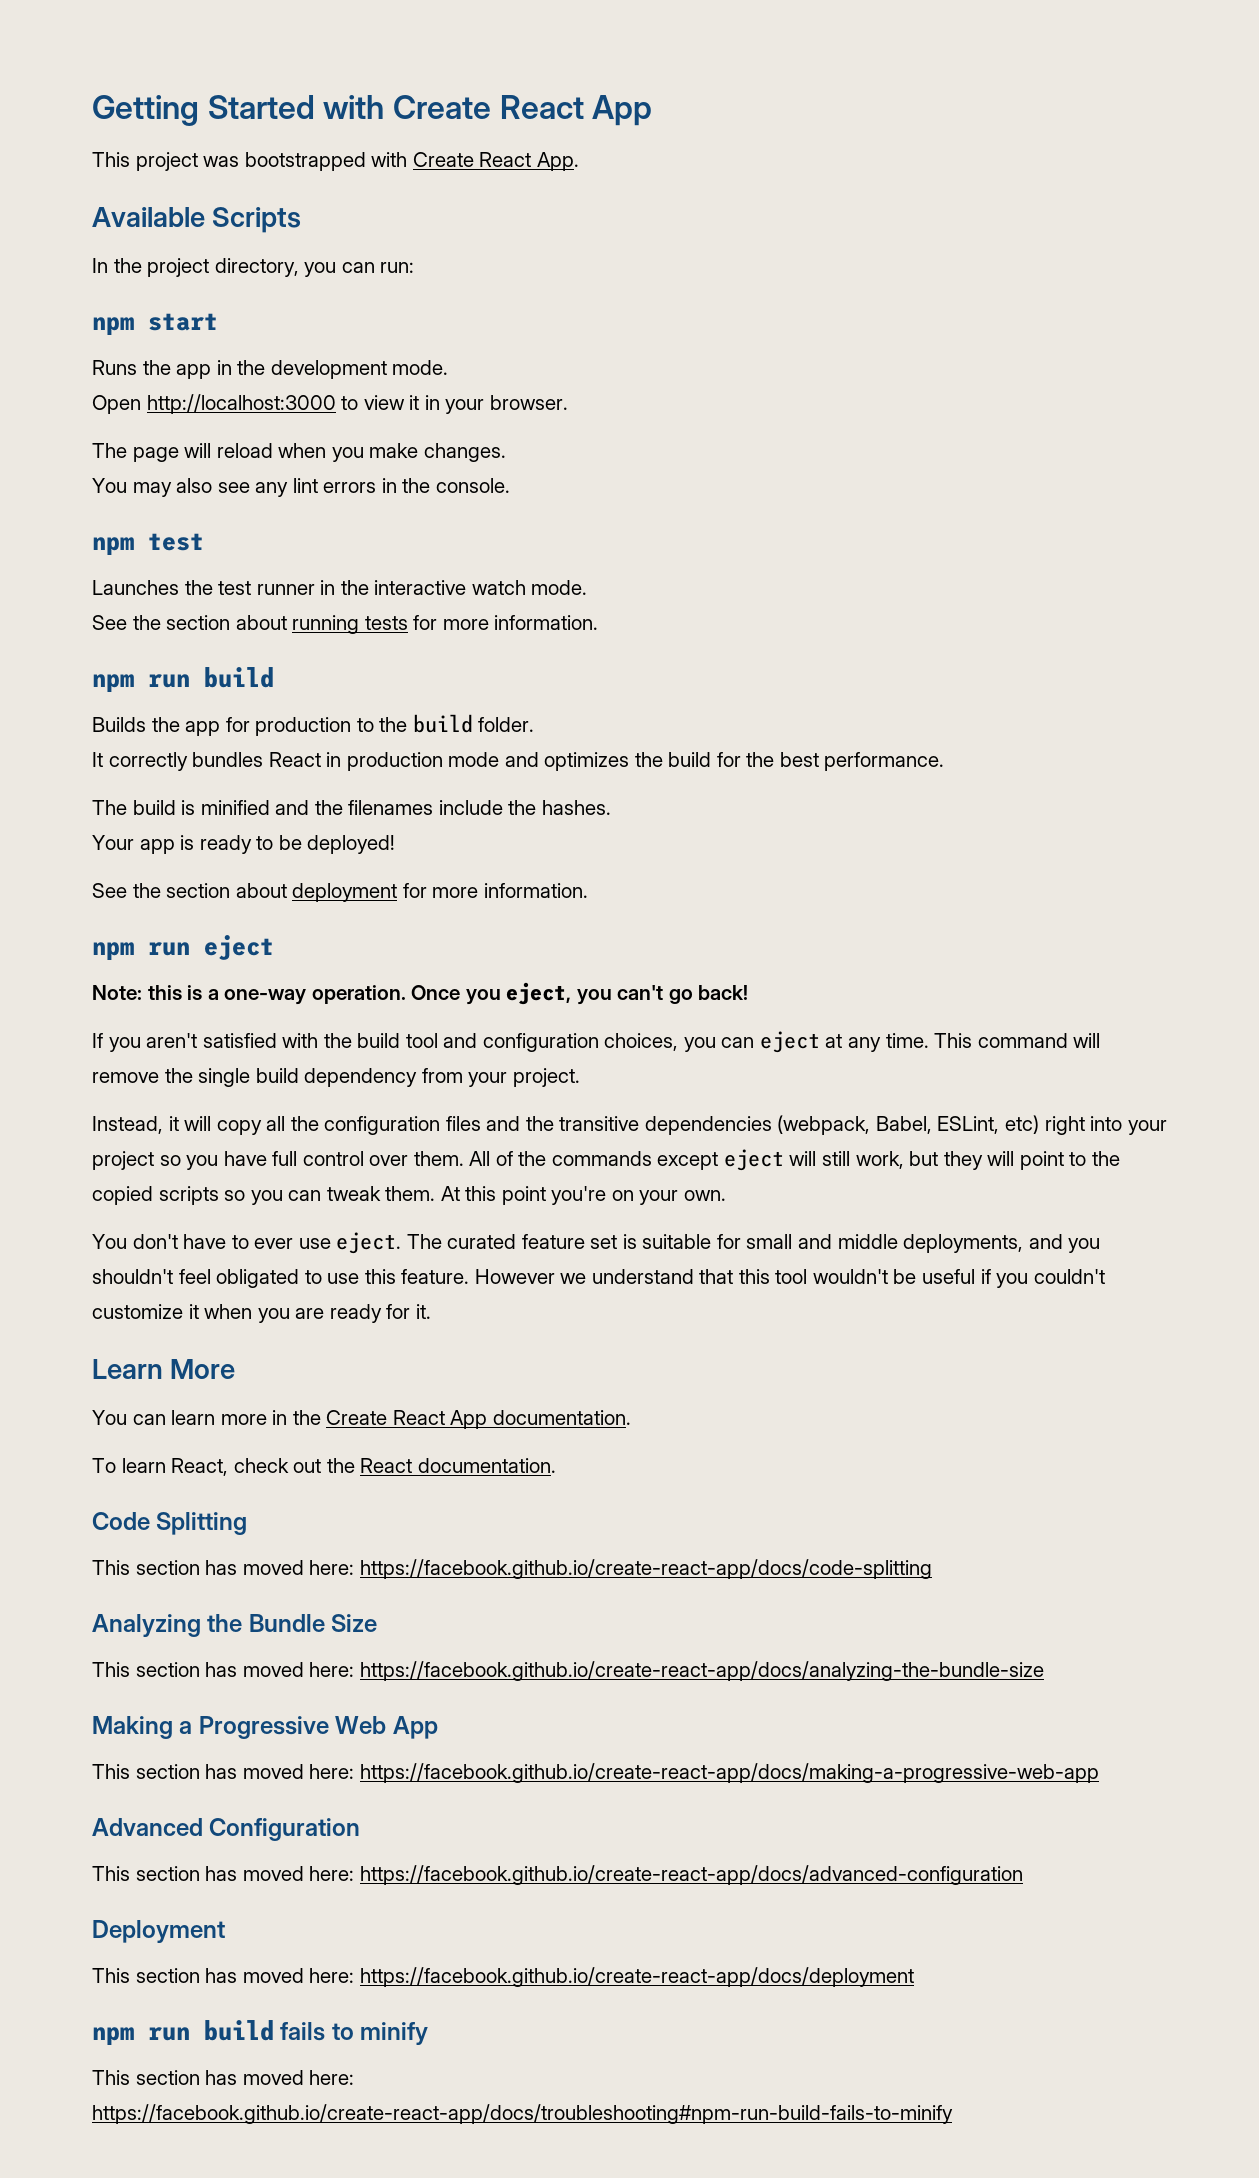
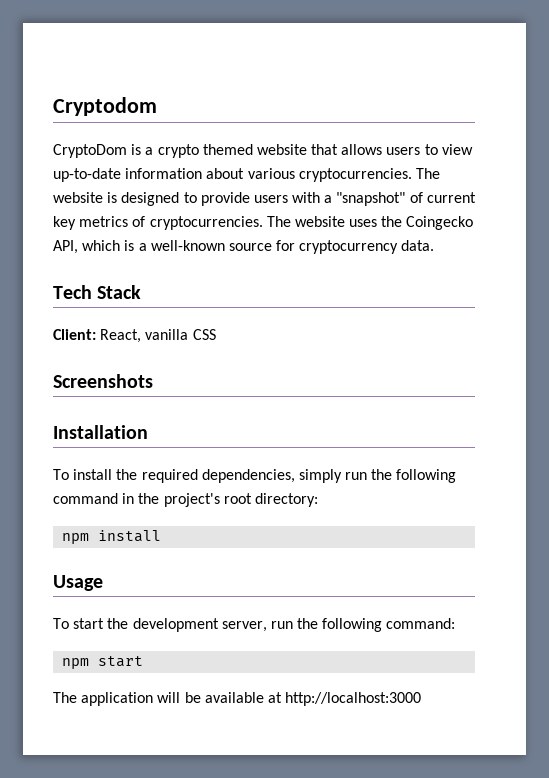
- Getting Started with Create React App
- This project was bootstrapped with Create React App.
- Available Scripts
- In the project directory, you can run:
+ Cryptodom
+ CryptoDom is a crypto themed website that allows users to view up-to-date information about various cryptocurrencies. The website is designed to provide users with a "snapshot" of current key metrics of cryptocurrencies. The website uses the Coingecko API, which is a well-known source for cryptocurrency data.
+ Tech Stack
+ Client: React, vanilla CSS
+ Screenshots
+ Installation
+ To install the required dependencies, simply run the following command in the project's root directory:
+ npm install
+ Usage
+ To start the development server, run the following command:
  npm start
- Runs the app in the development mode.
- Open http://localhost:3000 to view it in your browser.
- The page will reload when you make changes.
- You may also see any lint errors in the console.
- npm test
- Launches the test runner in the interactive watch mode.
- See the section about running tests for more information.
- npm run build
- Builds the app for production to the build folder.
- It correctly bundles React in production mode and optimizes the build for the best performance.
- The build is minified and the filenames include the hashes.
- Your app is ready to be deployed!
- See the section about deployment for more information.
- npm run eject
- Note: this is a one-way operation. Once you eject, you can't go back!
- If you aren't satisfied with the build tool and configuration choices, you can eject at any time. This command will remove the single build dependency from your project.
- Instead, it will copy all the configuration files and the transitive dependencies (webpack, Babel, ESLint, etc) right into your project so you have full control over them. All of the commands except eject will still work, but they will point to the copied scripts so you can tweak them. At this point you're on your own.
- You don't have to ever use eject. The curated feature set is suitable for small and middle deployments, and you shouldn't feel obligated to use this feature. However we understand that this tool wouldn't be useful if you couldn't customize it when you are ready for it.
- Learn More
- You can learn more in the Create React App documentation.
- To learn React, check out the React documentation.
- Code Splitting
- This section has moved here: https://facebook.github.io/create-react-app/docs/code-splitting
- Analyzing the Bundle Size
- This section has moved here: https://facebook.github.io/create-react-app/docs/analyzing-the-bundle-size
- Making a Progressive Web App
- This section has moved here: https://facebook.github.io/create-react-app/docs/making-a-progressive-web-app
- Advanced Configuration
- This section has moved here: https://facebook.github.io/create-react-app/docs/advanced-configuration
- Deployment
- This section has moved here: https://facebook.github.io/create-react-app/docs/deployment
- npm run build fails to minify
- This section has moved here: https://facebook.github.io/create-react-app/docs/troubleshooting#npm-run-build-fails-to-minify
+ The application will be available at http://localhost:3000

